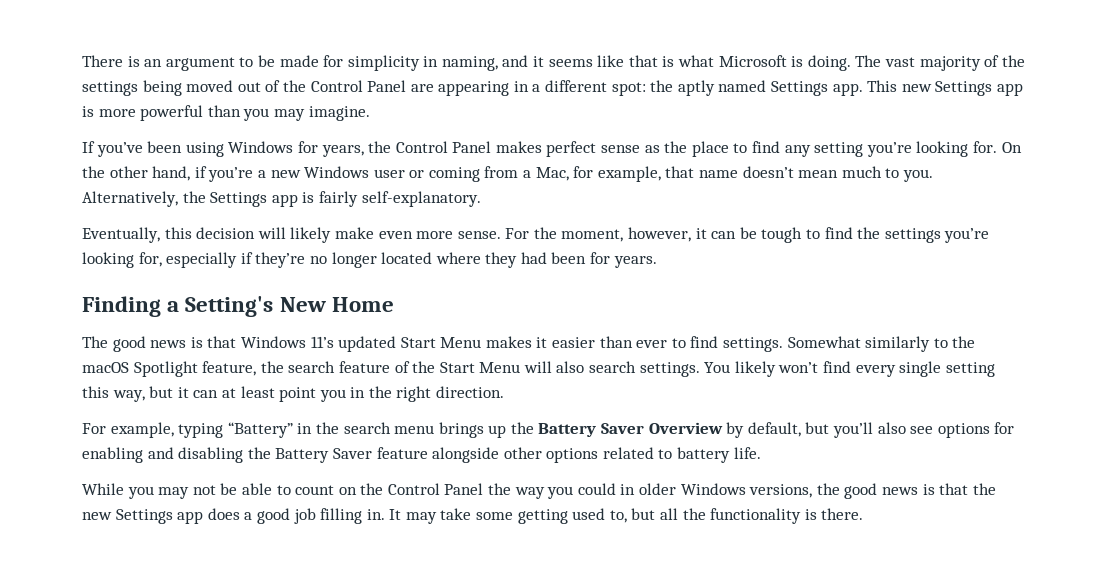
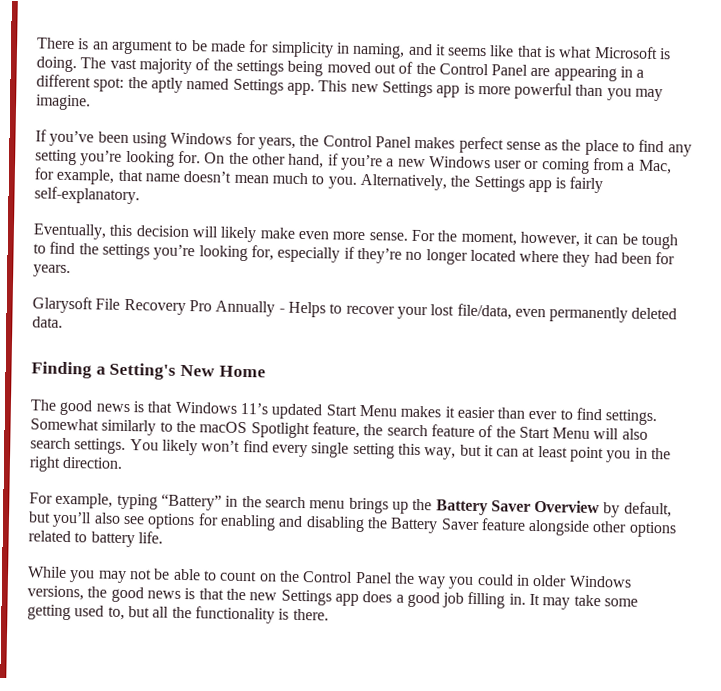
+ Glarysoft File Recovery Pro Annually - Helps to recover your lost file/data, even permanently deleted data.

